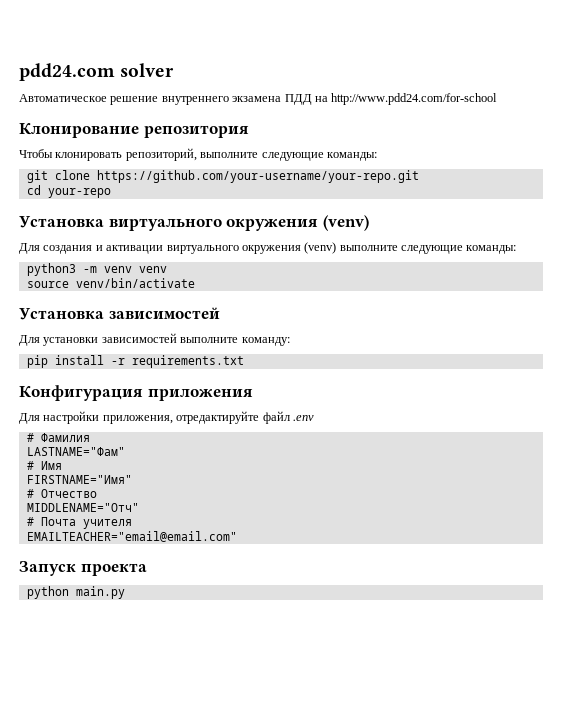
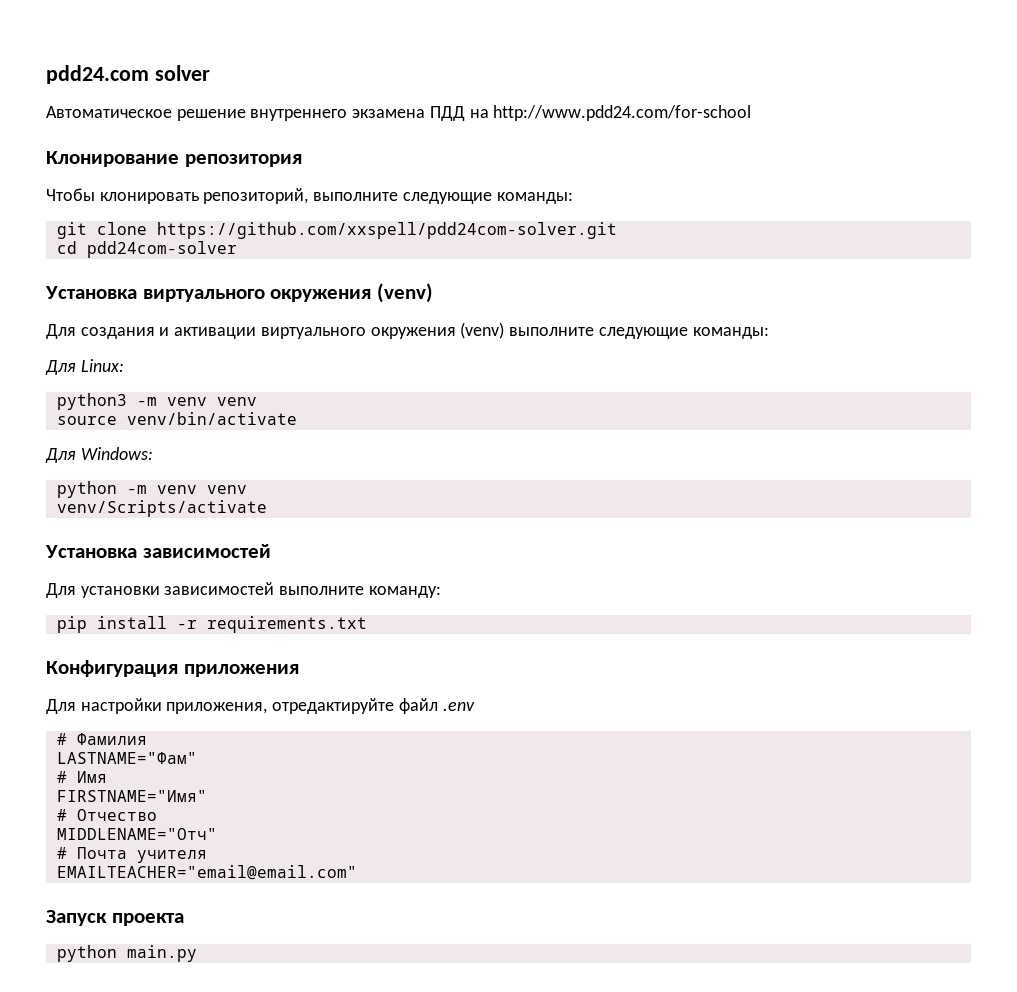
- git clone https://github.com/your-username/your-repo.git
+ git clone https://github.com/xxspell/pdd24com-solver.git
- cd your-repo
+ cd pdd24com-solver
+ Для Linux:
+ Для Windows:
+ python -m venv venv
+ venv/Scripts/activate

